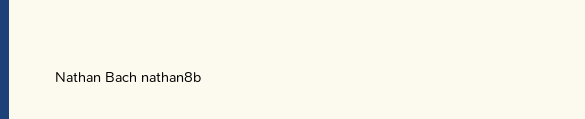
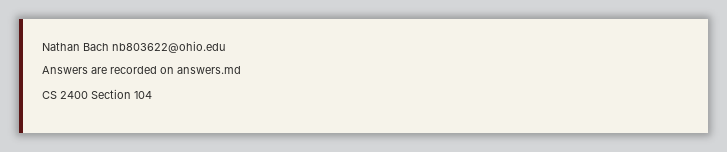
- Nathan Bach nathan8b
+ Nathan Bach nb803622@ohio.edu
+ Answers are recorded on answers.md
+ CS 2400 Section 104

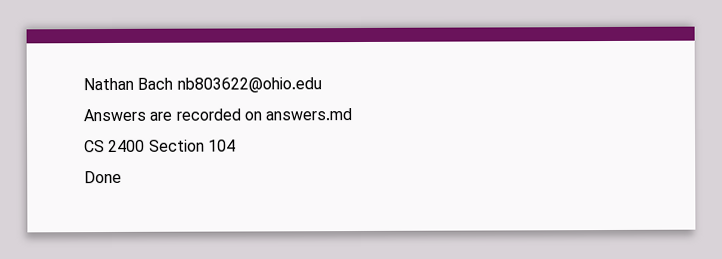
+ Done

